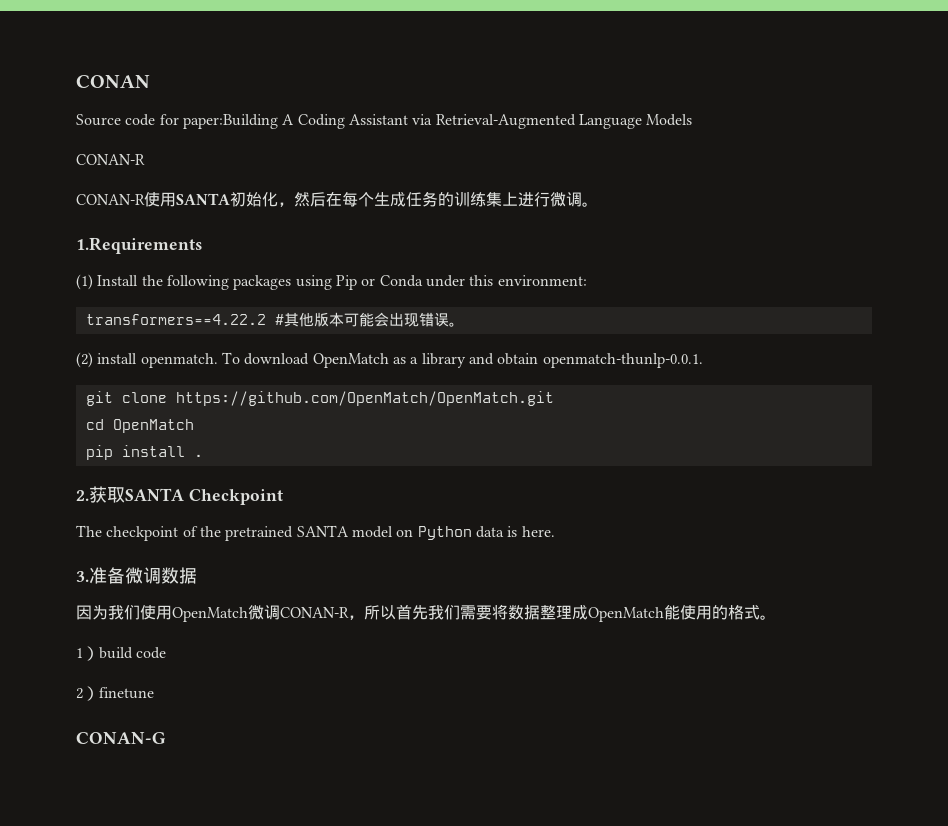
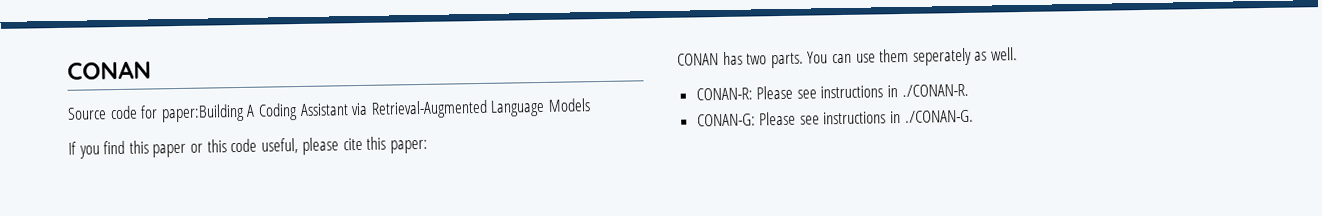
  Source code for paper:Building A Coding Assistant via Retrieval-Augmented Language Models
- CONAN-R
- CONAN-R使用SANTA初始化，然后在每个生成任务的训练集上进行微调。
- 1.Requirements
- (1) Install the following packages using Pip or Conda under this environment:
- transformers==4.22.2 #其他版本可能会出现错误。
- (2) install openmatch. To download OpenMatch as a library and obtain openmatch-thunlp-0.0.1.
- git clone https://github.com/OpenMatch/OpenMatch.git
- cd OpenMatch
- pip install .
- 2.获取SANTA Checkpoint
- The checkpoint of the pretrained SANTA model on Python data is here.
- 3.准备微调数据
- 因为我们使用OpenMatch微调CONAN-R，所以首先我们需要将数据整理成OpenMatch能使用的格式。
- 1）build code
- 2）finetune
- CONAN-G
+ If you find this paper or this code useful, please cite this paper:
+ CONAN has two parts. You can use them seperately as well.
+ CONAN-R: Please see instructions in ./CONAN-R.
+ CONAN-G: Please see instructions in ./CONAN-G.

